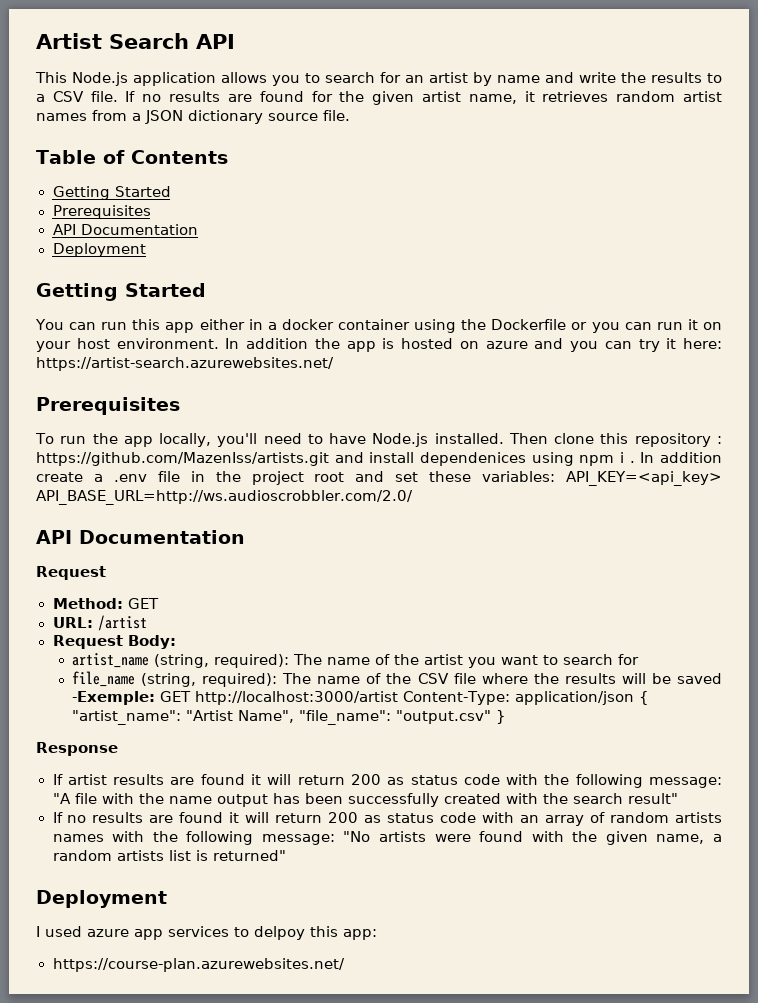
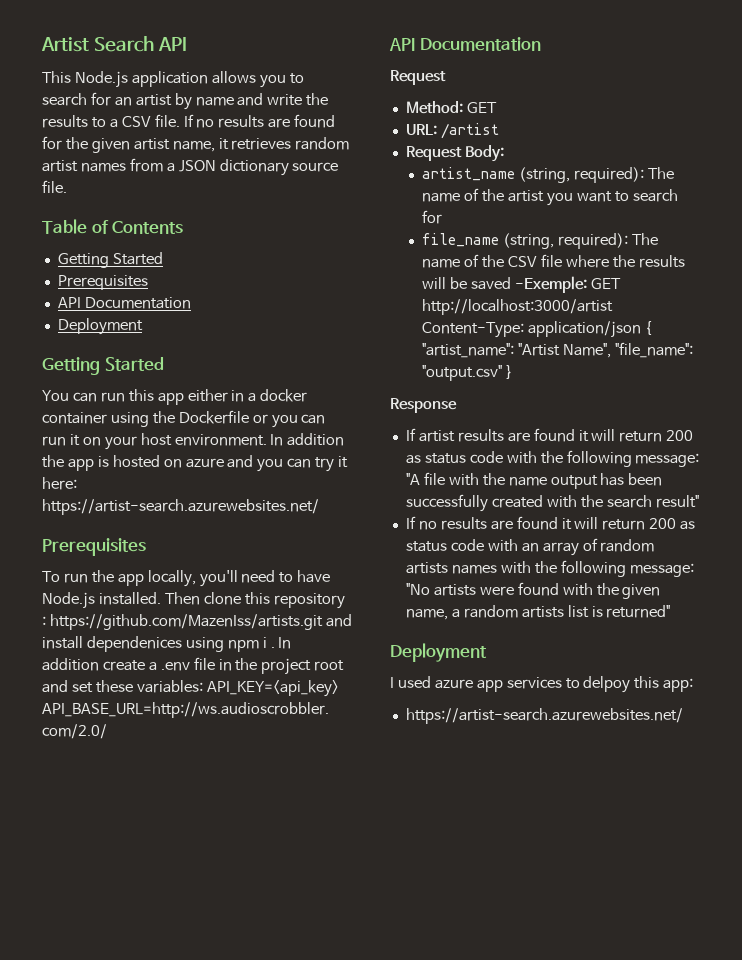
  I used azure app services to delpoy this app:
- https://course-plan.azurewebsites.net/
+ https://artist-search.azurewebsites.net/

